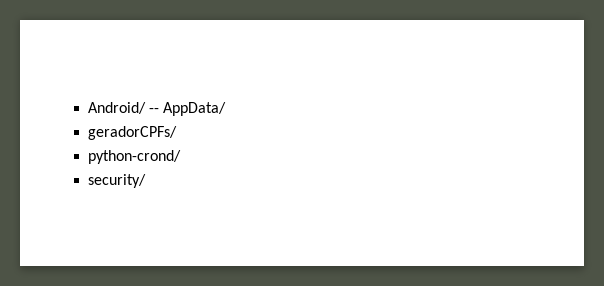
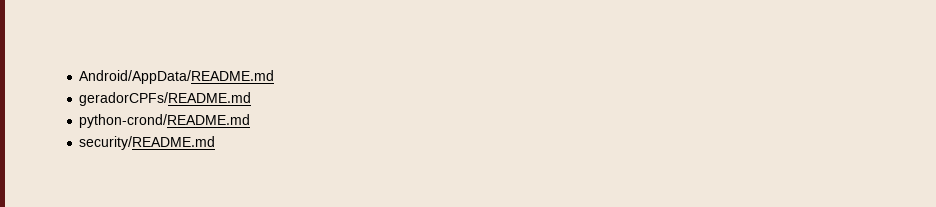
- Android/ -- AppData/
- geradorCPFs/
- python-crond/
- security/
+ Android/AppData/README.md
+ geradorCPFs/README.md
+ python-crond/README.md
+ security/README.md

